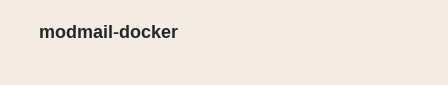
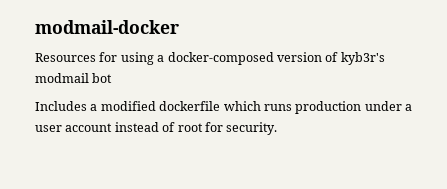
+ Resources for using a docker-composed version of kyb3r's modmail bot
+ Includes a modified dockerfile which runs production under a user account instead of root for security.

